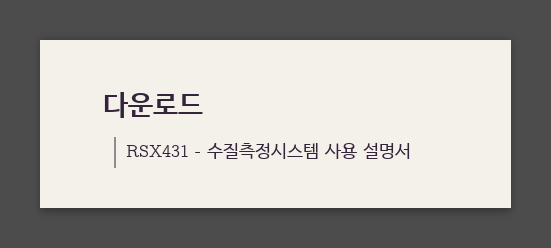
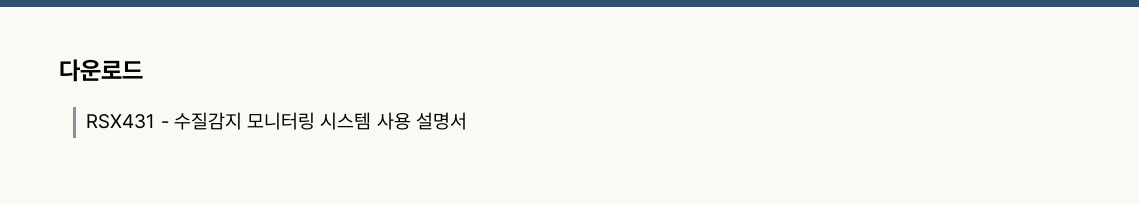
- RSX431 - 수질측정시스템 사용 설명서
+ RSX431 - 수질감지 모니터링 시스템 사용 설명서

